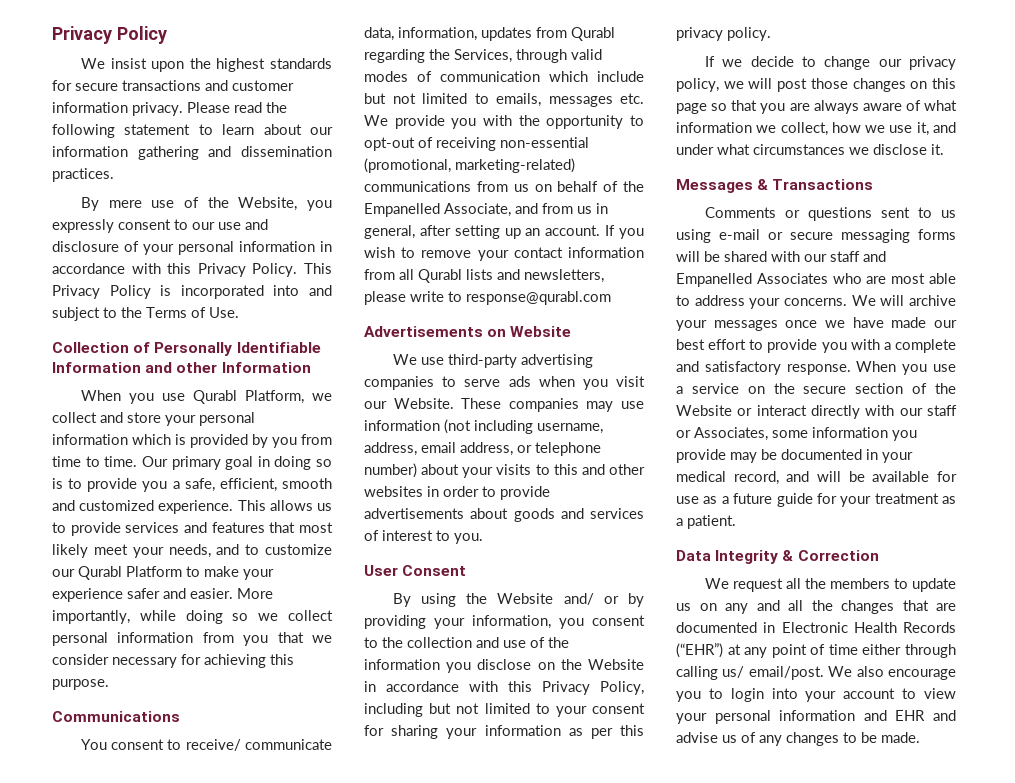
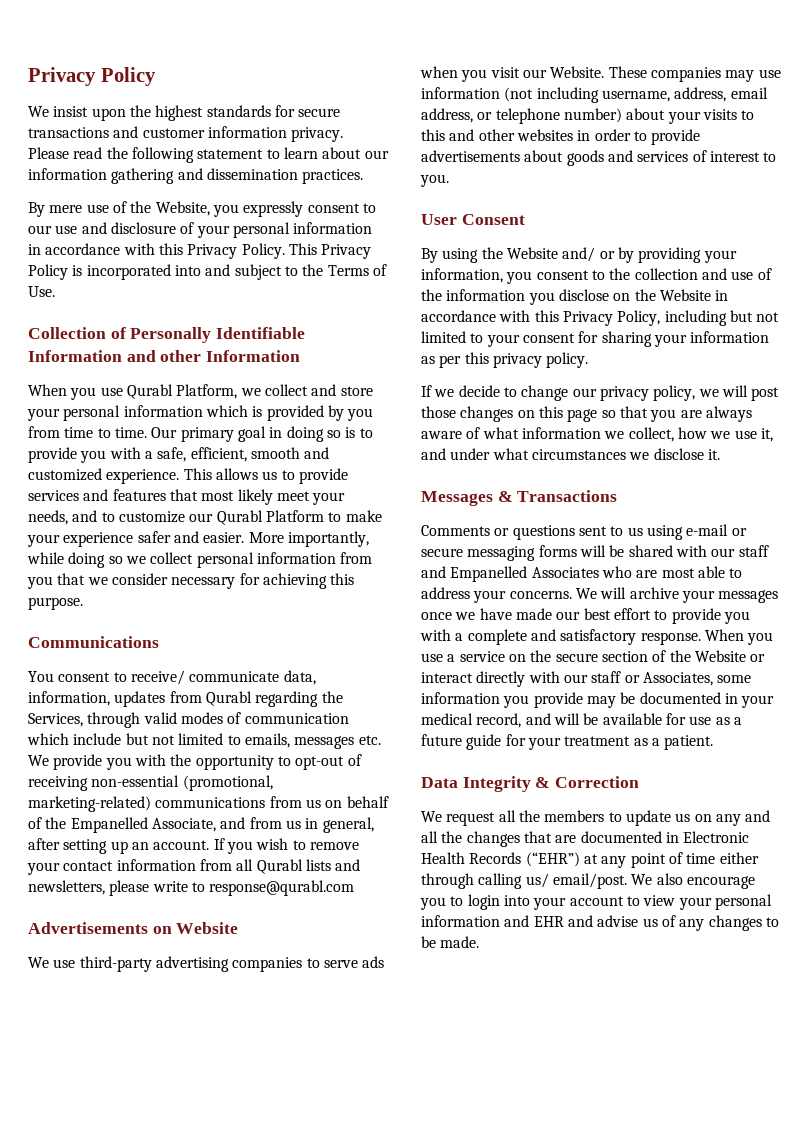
- Our primary goal in doing so is to provide you a safe, efficient, smooth and customized experience.
+ Our primary goal in doing so is to provide you with a safe, efficient, smooth and customized experience.

